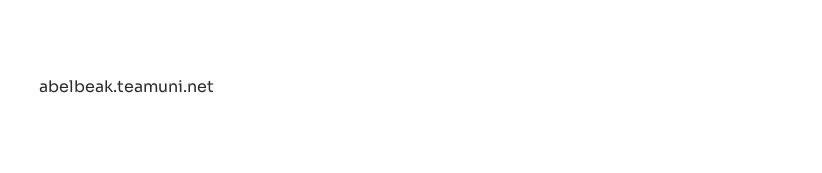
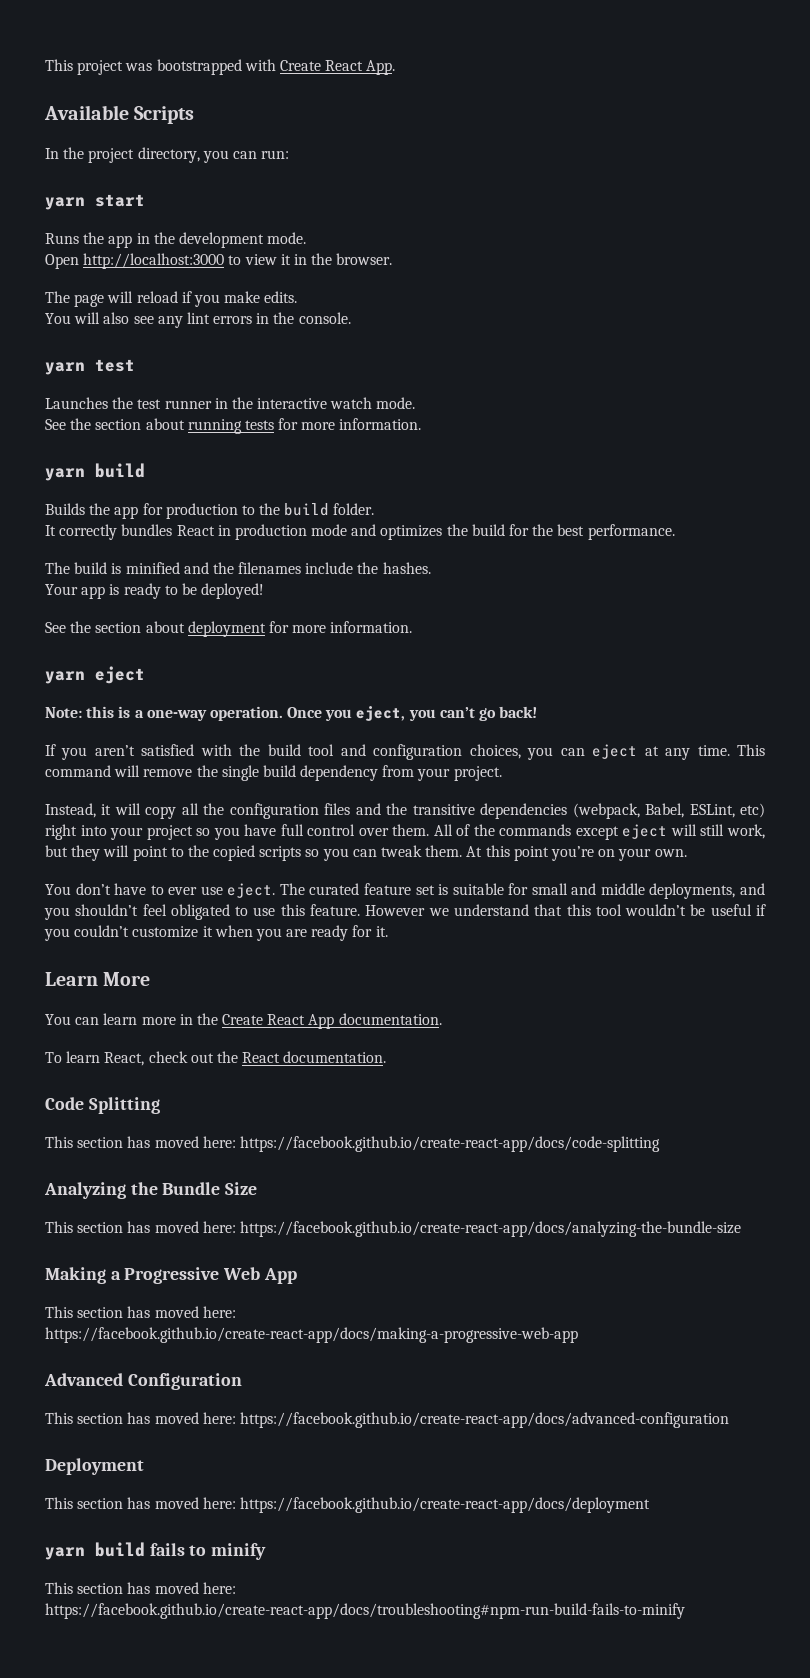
- abelbeak.teamuni.net
+ This project was bootstrapped with Create React App.
+ Available Scripts
+ In the project directory, you can run:
+ yarn start
+ Runs the app in the development mode.
+ Open http://localhost:3000 to view it in the browser.
+ The page will reload if you make edits.
+ You will also see any lint errors in the console.
+ yarn test
+ Launches the test runner in the interactive watch mode.
+ See the section about running tests for more information.
+ yarn build
+ Builds the app for production to the build folder.
+ It correctly bundles React in production mode and optimizes the build for the best performance.
+ The build is minified and the filenames include the hashes.
+ Your app is ready to be deployed!
+ See the section about deployment for more information.
+ yarn eject
+ Note: this is a one-way operation. Once you eject, you can’t go back!
+ If you aren’t satisfied with the build tool and configuration choices, you can eject at any time. This command will remove the single build dependency from your project.
+ Instead, it will copy all the configuration files and the transitive dependencies (webpack, Babel, ESLint, etc) right into your project so you have full control over them. All of the commands except eject will still work, but they will point to the copied scripts so you can tweak them. At this point you’re on your own.
+ You don’t have to ever use eject. The curated feature set is suitable for small and middle deployments, and you shouldn’t feel obligated to use this feature. However we understand that this tool wouldn’t be useful if you couldn’t customize it when you are ready for it.
+ Learn More
+ You can learn more in the Create React App documentation.
+ To learn React, check out the React documentation.
+ Code Splitting
+ This section has moved here: https://facebook.github.io/create-react-app/docs/code-splitting
+ Analyzing the Bundle Size
+ This section has moved here: https://facebook.github.io/create-react-app/docs/analyzing-the-bundle-size
+ Making a Progressive Web App
+ This section has moved here: https://facebook.github.io/create-react-app/docs/making-a-progressive-web-app
+ Advanced Configuration
+ This section has moved here: https://facebook.github.io/create-react-app/docs/advanced-configuration
+ Deployment
+ This section has moved here: https://facebook.github.io/create-react-app/docs/deployment
+ yarn build fails to minify
+ This section has moved here: https://facebook.github.io/create-react-app/docs/troubleshooting#npm-run-build-fails-to-minify

